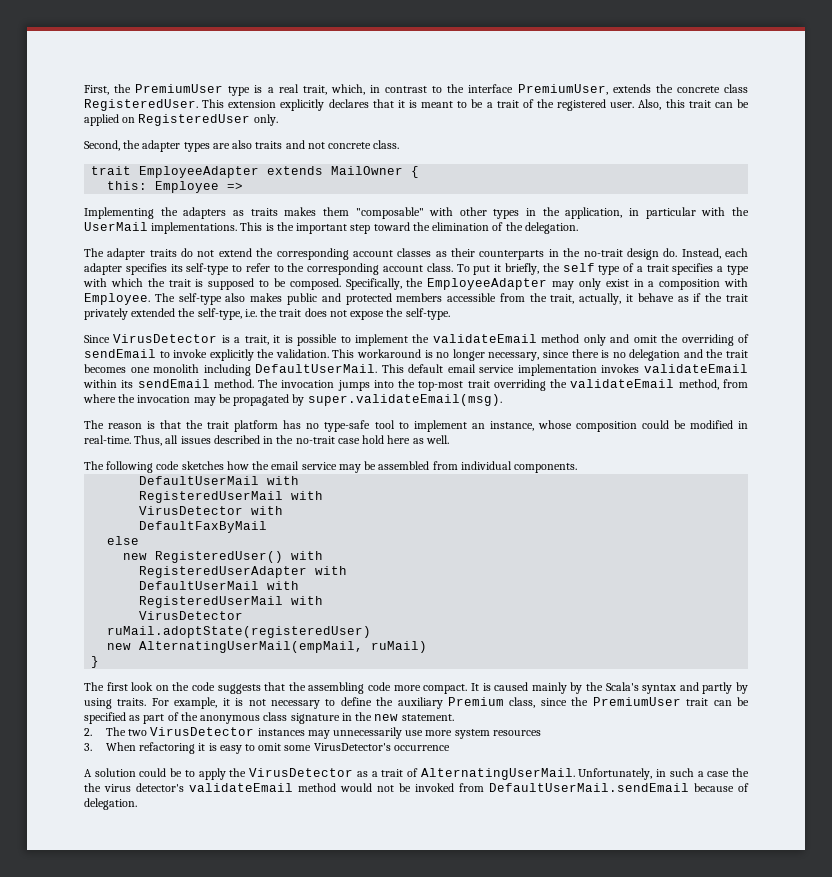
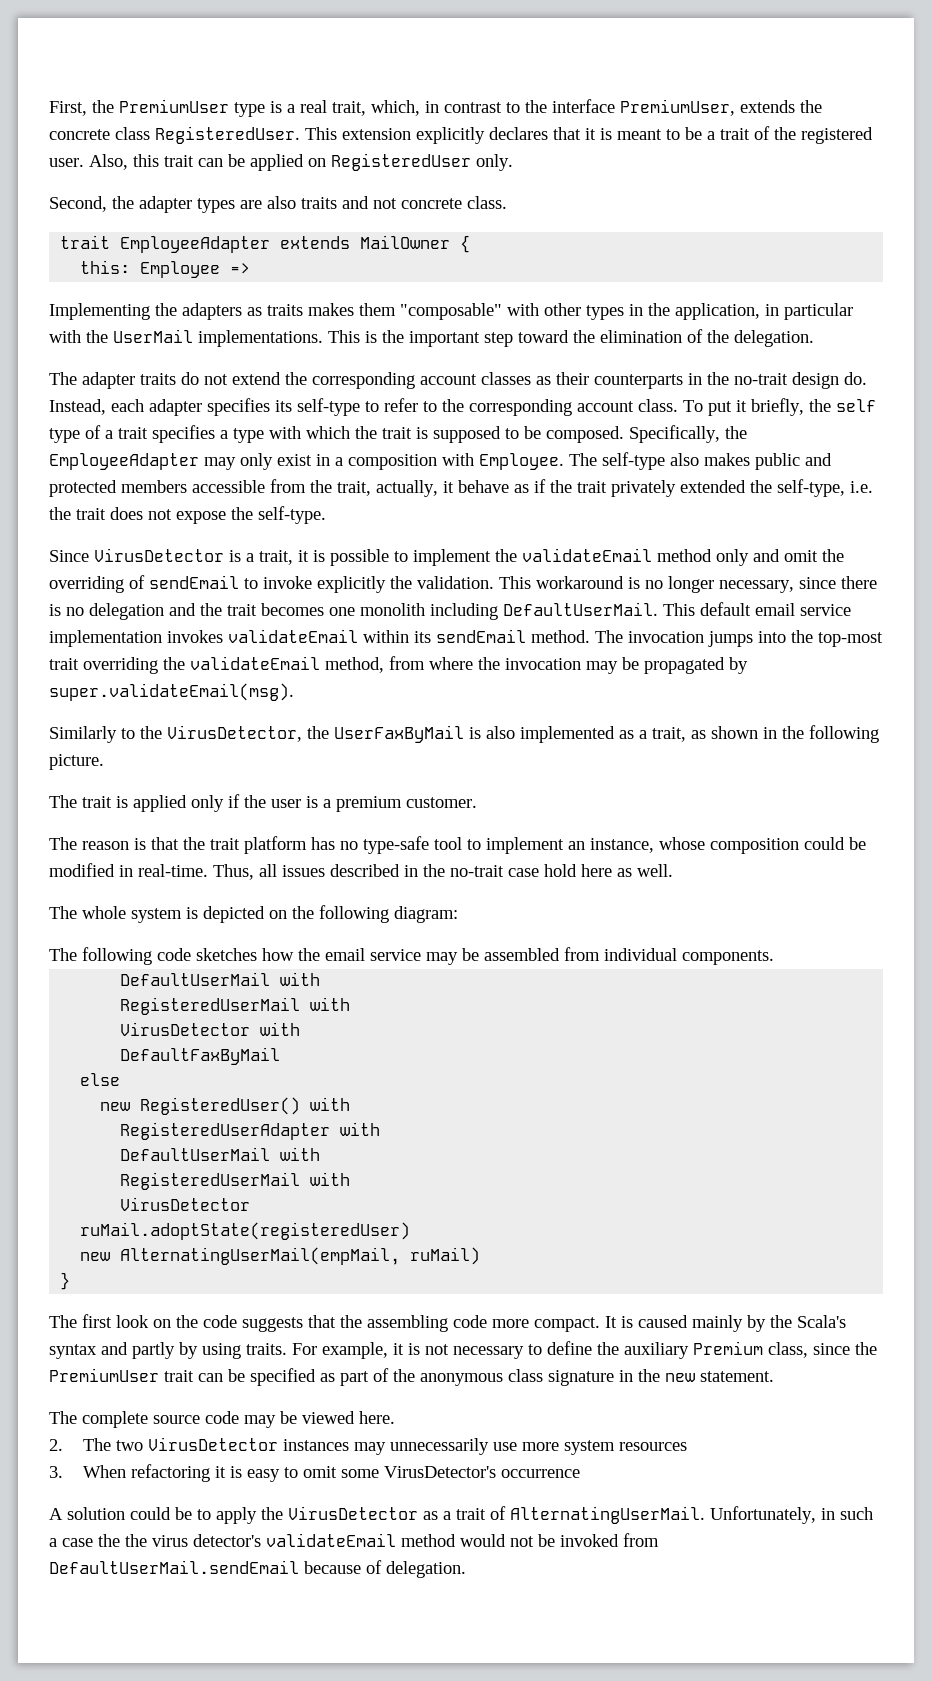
+ Similarly to the VirusDetector, the UserFaxByMail is also implemented as a trait, as shown in the following picture.
+ The trait is applied only if the user is a premium customer.
+ The whole system is depicted on the following diagram:
+ The complete source code may be viewed here.

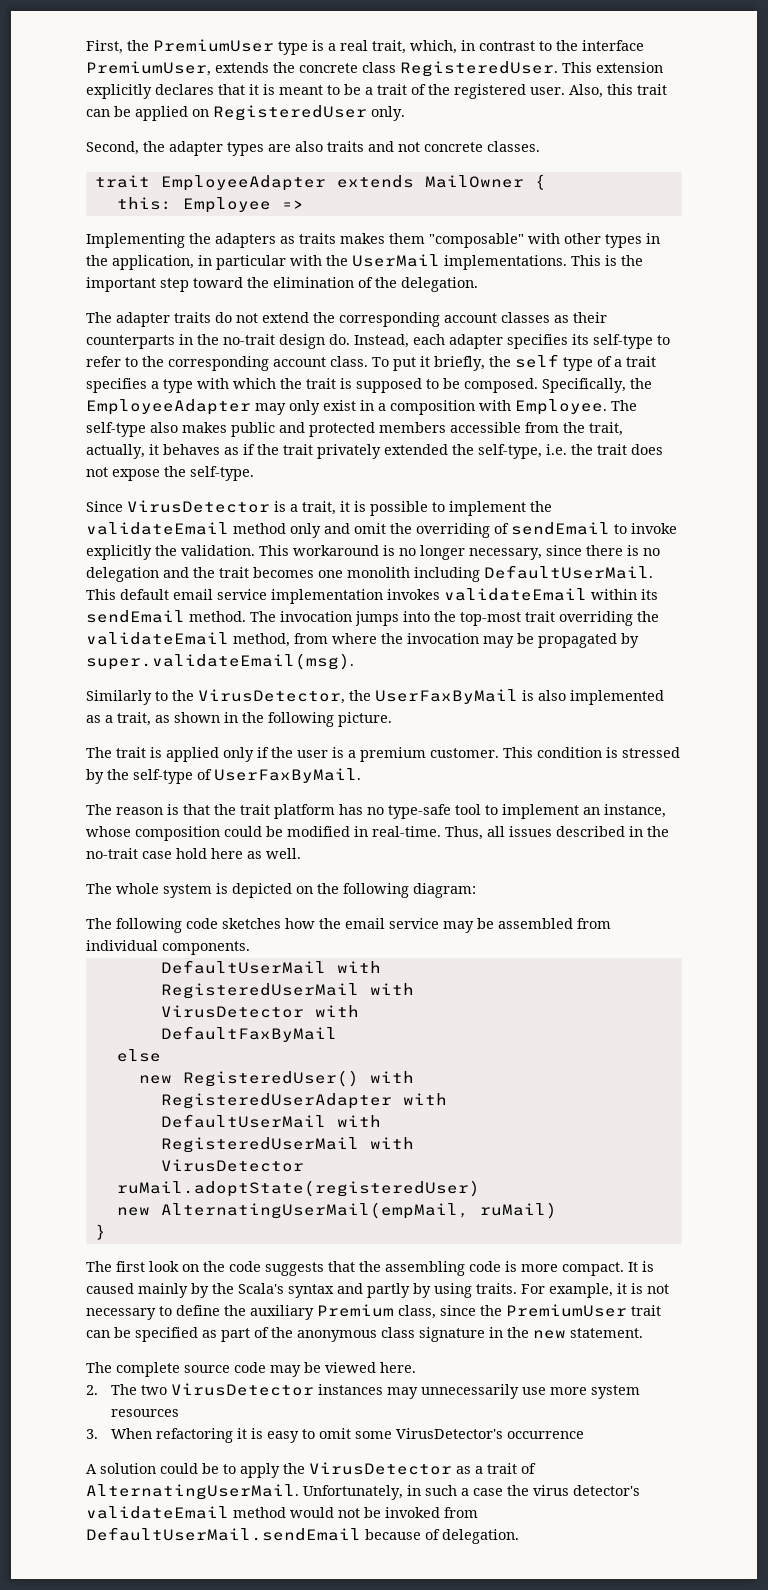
- Second, the adapter types are also traits and not concrete class.
+ Second, the adapter types are also traits and not concrete classes.
- The self-type also makes public and protected members accessible from the trait, actually, it behave as if the trait privately extended the self-type, i.e. the trait does not expose the self-type.
+ The self-type also makes public and protected members accessible from the trait, actually, it behaves as if the trait privately extended the self-type, i.e. the trait does not expose the self-type.
+ This condition is stressed by the self-type of UserFaxByMail.
- The first look on the code suggests that the assembling code more compact.
+ The first look on the code suggests that the assembling code is more compact.
- Unfortunately, in such a case the the virus detector's validateEmail method would not be invoked from DefaultUserMail.sendEmail because of delegation.
+ Unfortunately, in such a case the virus detector's validateEmail method would not be invoked from DefaultUserMail.sendEmail because of delegation.

